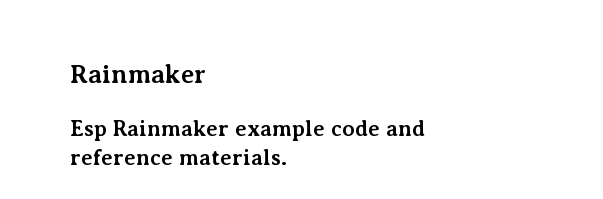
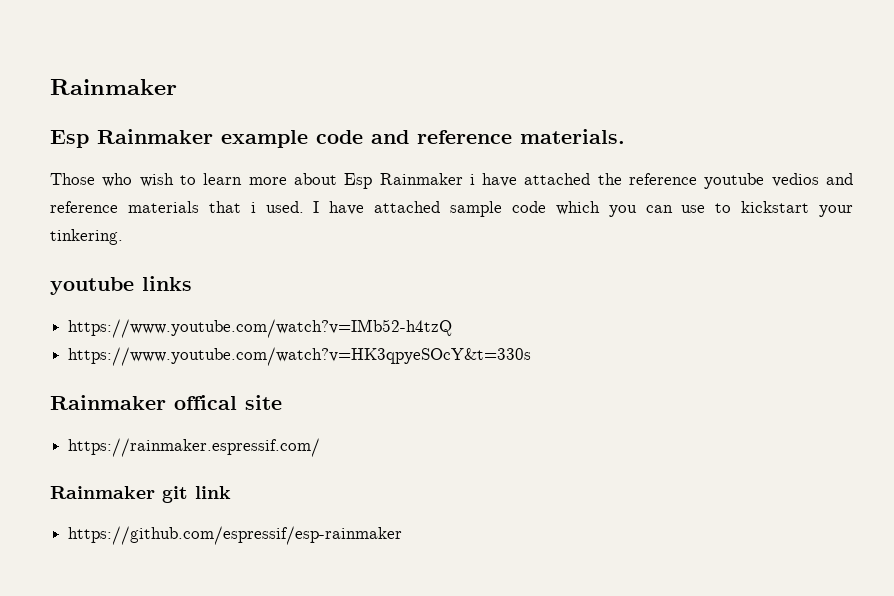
+ Those who wish to learn more about Esp Rainmaker i have attached the reference youtube vedios and reference materials that i used. I have attached sample code which you can use to kickstart your tinkering.
+ youtube links
+ https://www.youtube.com/watch?v=IMb52-h4tzQ
+ https://www.youtube.com/watch?v=HK3qpyeSOcY&t=330s
+ Rainmaker offical site
+ https://rainmaker.espressif.com/
+ Rainmaker git link
+ https://github.com/espressif/esp-rainmaker

